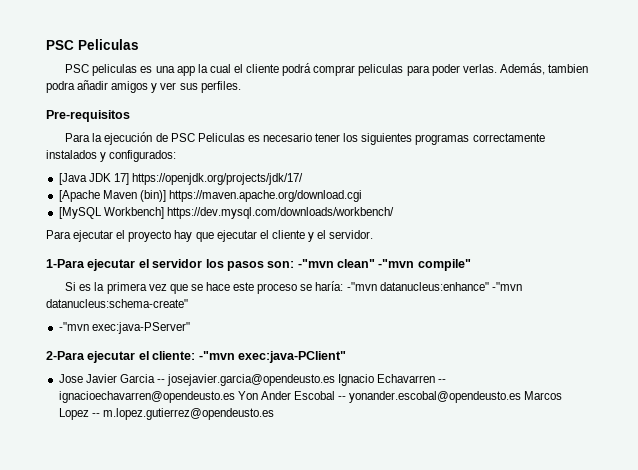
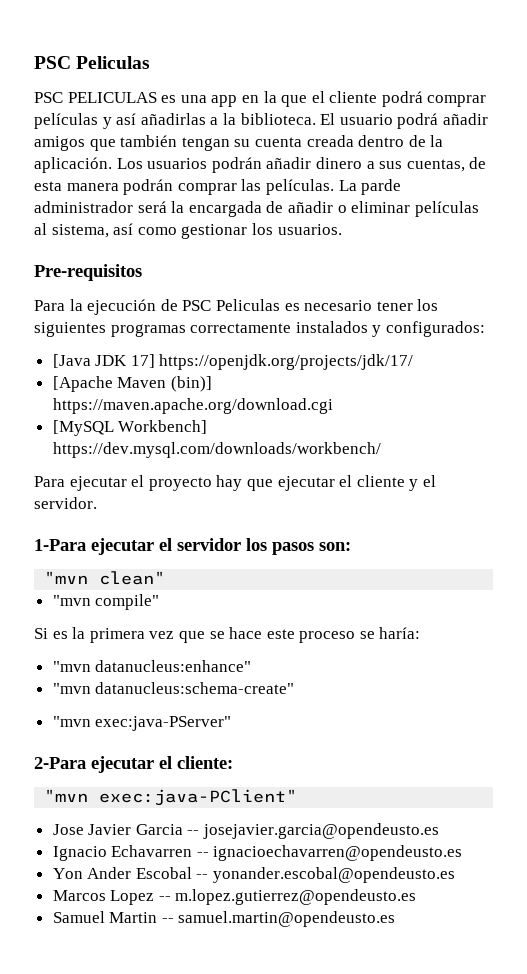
- PSC peliculas es una app la cual el cliente podrá comprar peliculas para poder verlas. Además, tambien podra añadir amigos y ver sus perfiles.
+ PSC PELICULAS es una app en la que el cliente podrá comprar películas y así añadirlas a la biblioteca. El usuario podrá añadir amigos que también tengan su cuenta creada dentro de la aplicación. Los usuarios podrán añadir dinero a sus cuentas, de esta manera podrán comprar las películas. La parde administrador será la encargada de añadir o eliminar películas al sistema, así como gestionar los usuarios.
- 1-Para ejecutar el servidor los pasos son: -"mvn clean" -"mvn compile"
+ 1-Para ejecutar el servidor los pasos son:
+ "mvn clean"
+ "mvn compile"
- Si es la primera vez que se hace este proceso se haría: -"mvn datanucleus:enhance" -"mvn datanucleus:schema-create"
+ Si es la primera vez que se hace este proceso se haría:
+ "mvn datanucleus:enhance"
+ "mvn datanucleus:schema-create"
- -"mvn exec:java-PServer"
+ "mvn exec:java-PServer"
- 2-Para ejecutar el cliente: -"mvn exec:java-PClient"
+ 2-Para ejecutar el cliente:
+ "mvn exec:java-PClient"
- Jose Javier Garcia -- josejavier.garcia@opendeusto.es Ignacio Echavarren -- ignacioechavarren@opendeusto.es Yon Ander Escobal -- yonander.escobal@opendeusto.es Marcos Lopez -- m.lopez.gutierrez@opendeusto.es
+ Jose Javier Garcia -- josejavier.garcia@opendeusto.es
+ Ignacio Echavarren -- ignacioechavarren@opendeusto.es
+ Yon Ander Escobal -- yonander.escobal@opendeusto.es
+ Marcos Lopez -- m.lopez.gutierrez@opendeusto.es
+ Samuel Martin -- samuel.martin@opendeusto.es

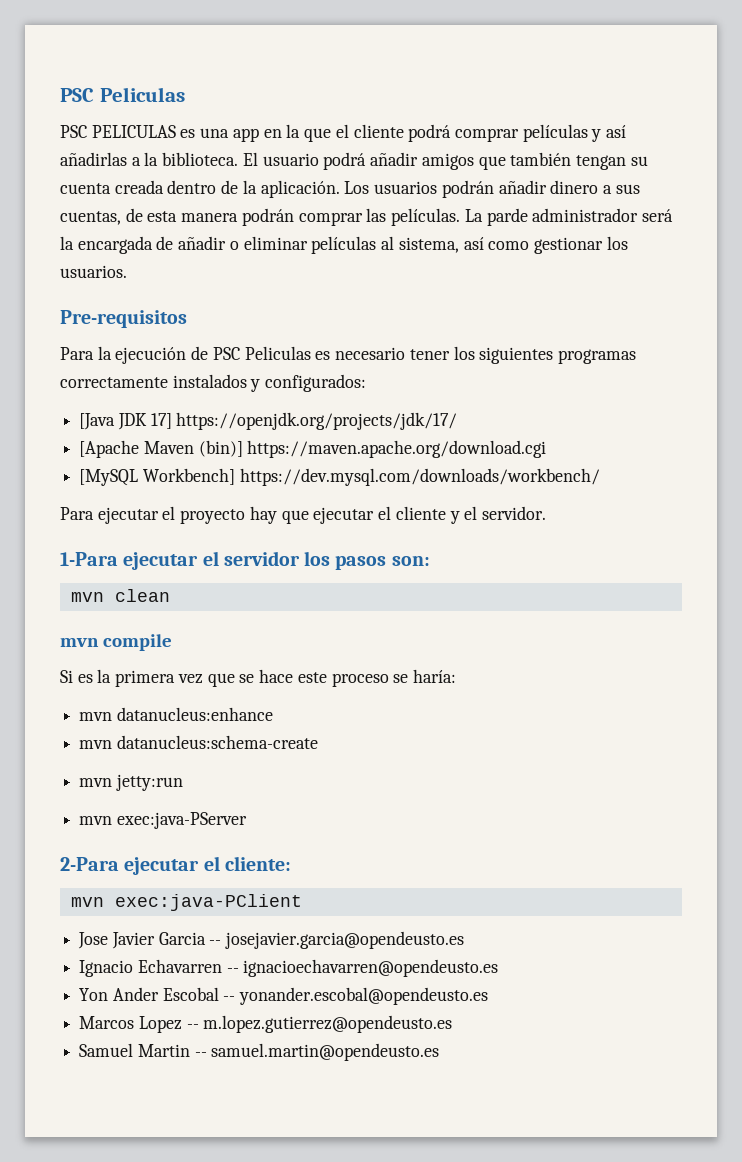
- "mvn clean"
- "mvn compile"
+ mvn clean
+ mvn compile
- "mvn datanucleus:enhance"
- "mvn datanucleus:schema-create"
- "mvn exec:java-PServer"
+ mvn datanucleus:enhance
+ mvn datanucleus:schema-create
+ mvn jetty:run
+ mvn exec:java-PServer
- "mvn exec:java-PClient"
+ mvn exec:java-PClient

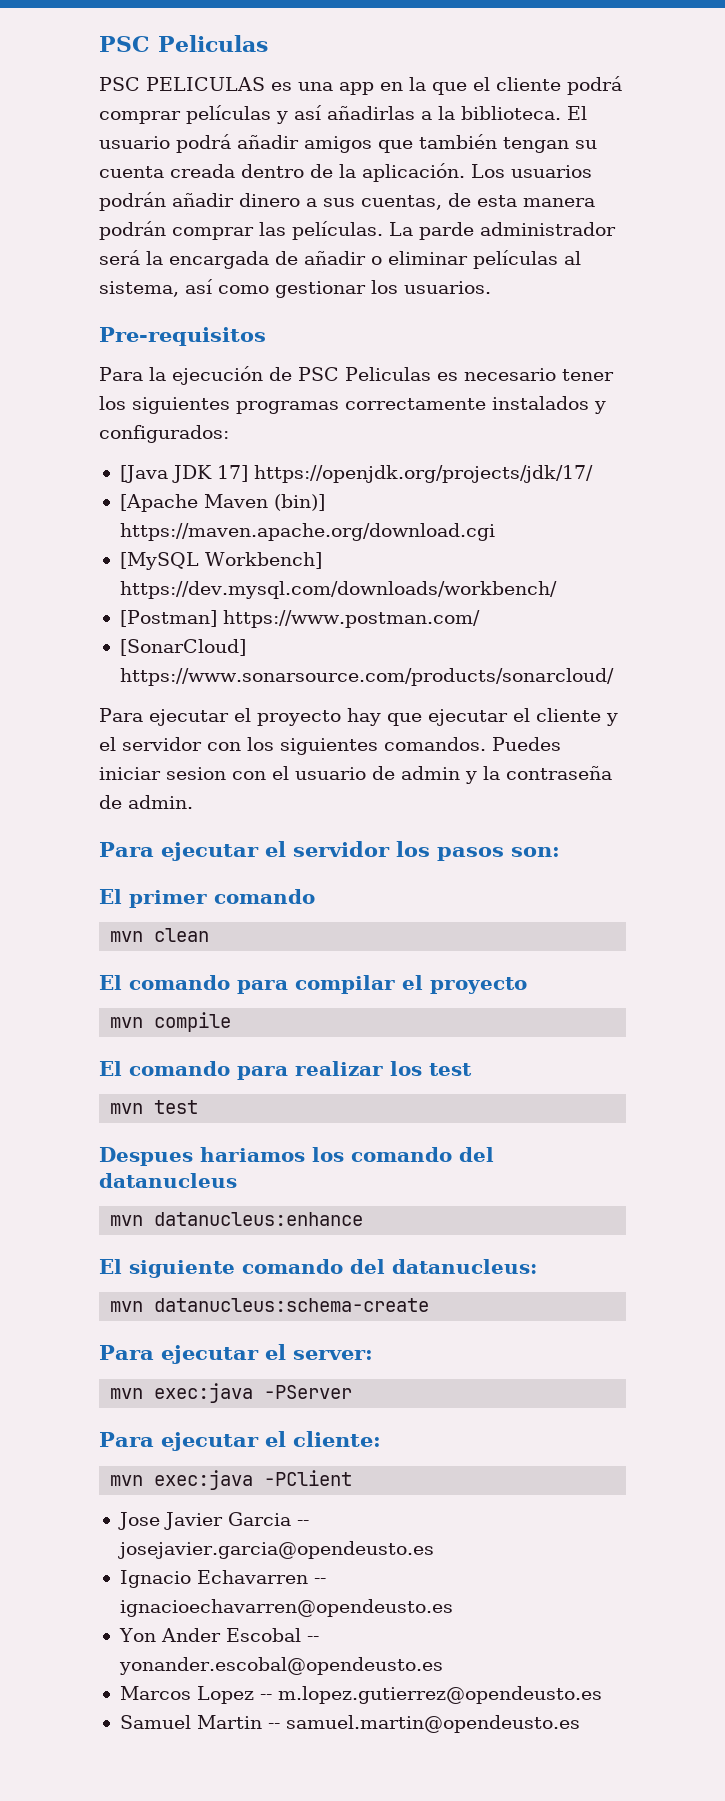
+ [Postman] https://www.postman.com/
+ [SonarCloud] https://www.sonarsource.com/products/sonarcloud/
- Para ejecutar el proyecto hay que ejecutar el cliente y el servidor.
- 1-Para ejecutar el servidor los pasos son:
+ Para ejecutar el proyecto hay que ejecutar el cliente y el servidor con los siguientes comandos. Puedes iniciar sesion con el usuario de admin y la contraseña de admin.
+ Para ejecutar el servidor los pasos son:
+ El primer comando
+ El comando para compilar el proyecto
  mvn compile
- Si es la primera vez que se hace este proceso se haría:
+ El comando para realizar los test
+ mvn test
+ Despues hariamos los comando del datanucleus
  mvn datanucleus:enhance
+ El siguiente comando del datanucleus:
  mvn datanucleus:schema-create
- mvn jetty:run
- mvn exec:java-PServer
- 2-Para ejecutar el cliente:
+ Para ejecutar el server:
+ mvn exec:java -PServer
+ Para ejecutar el cliente:
- mvn exec:java-PClient
+ mvn exec:java -PClient

